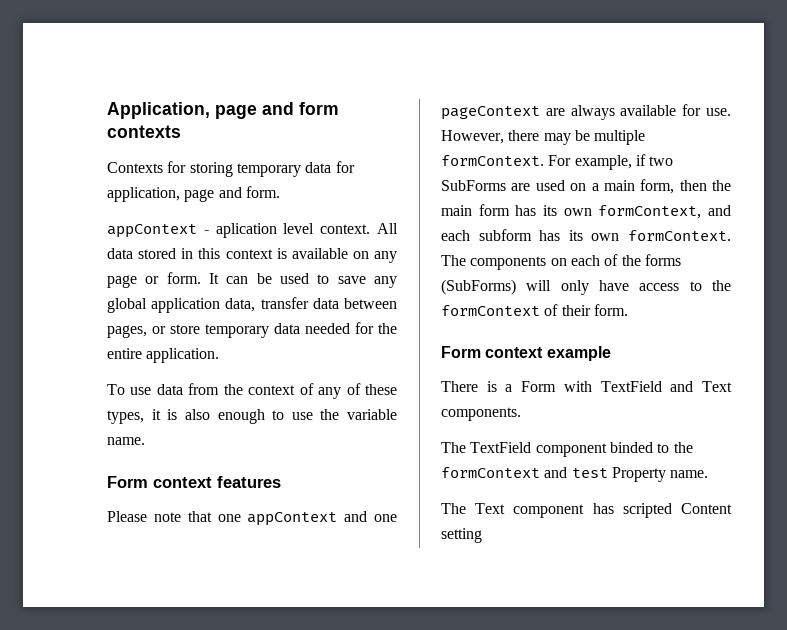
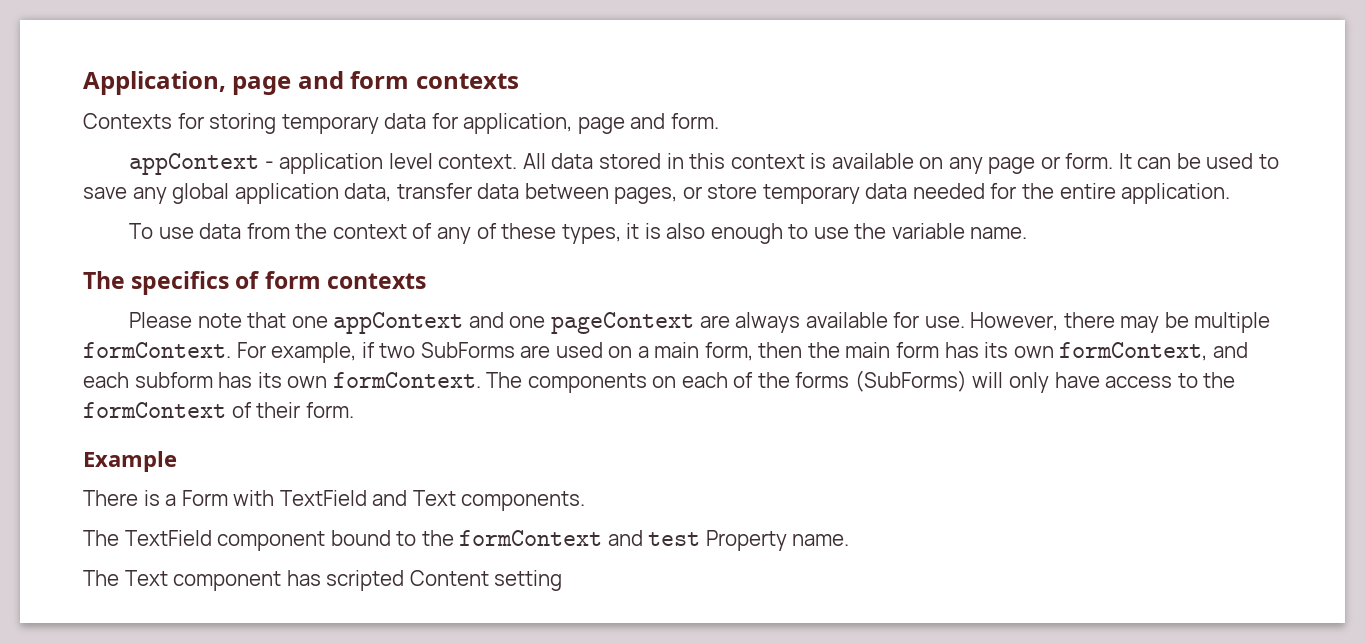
- appContext - aplication level context.
+ appContext - application level context.
- Form context features
+ The specifics of form contexts
- Form context example
+ Example
- The TextField component binded to the formContext and test Property name.
+ The TextField component bound to the formContext and test Property name.

